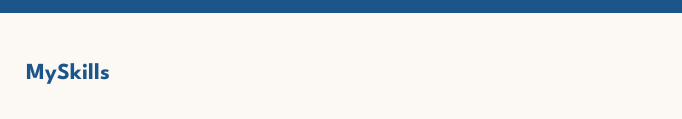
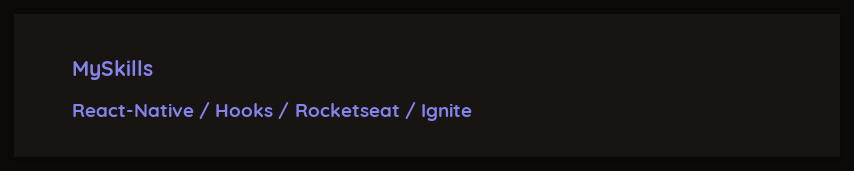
+ React-Native / Hooks / Rocketseat / Ignite

